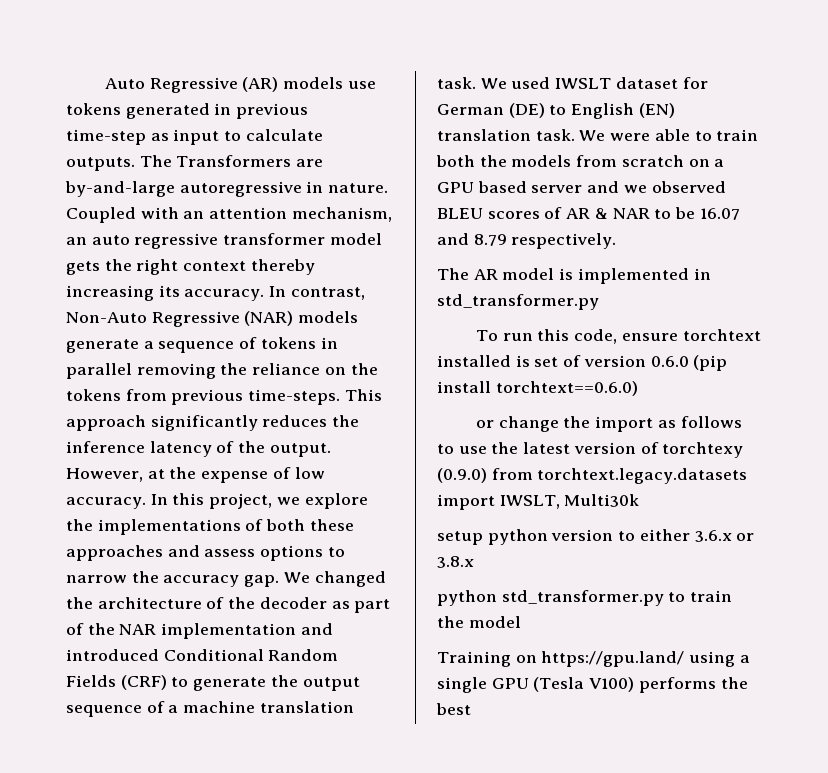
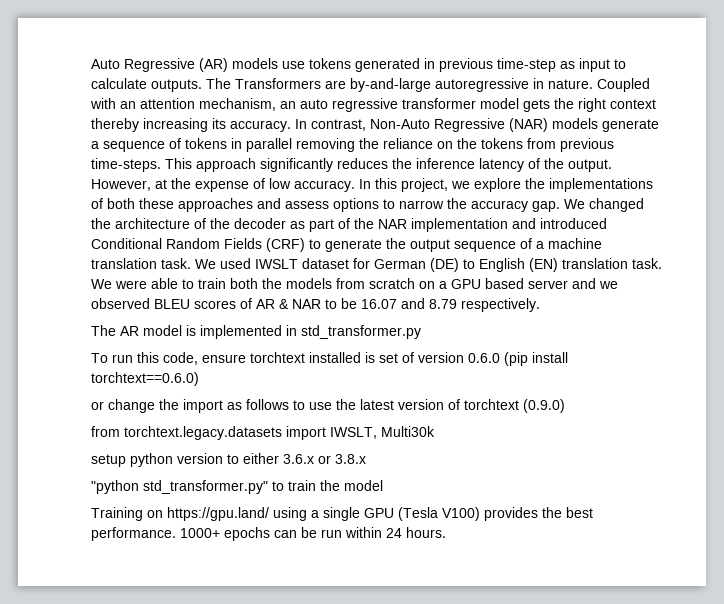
- or change the import as follows to use the latest version of torchtexy (0.9.0) from torchtext.legacy.datasets import IWSLT, Multi30k
+ or change the import as follows to use the latest version of torchtext (0.9.0)
+ from torchtext.legacy.datasets import IWSLT, Multi30k
- python std_transformer.py to train the model
+ "python std_transformer.py" to train the model
- Training on https://gpu.land/ using a single GPU (Tesla V100) performs the best
+ Training on https://gpu.land/ using a single GPU (Tesla V100) provides the best performance. 1000+ epochs can be run within 24 hours.

